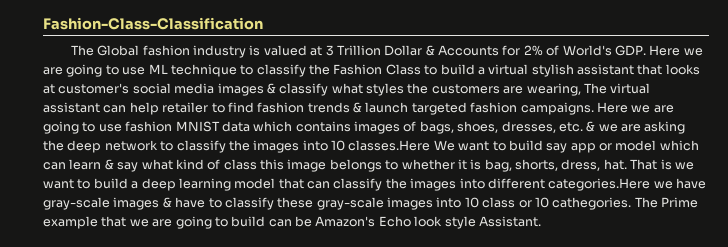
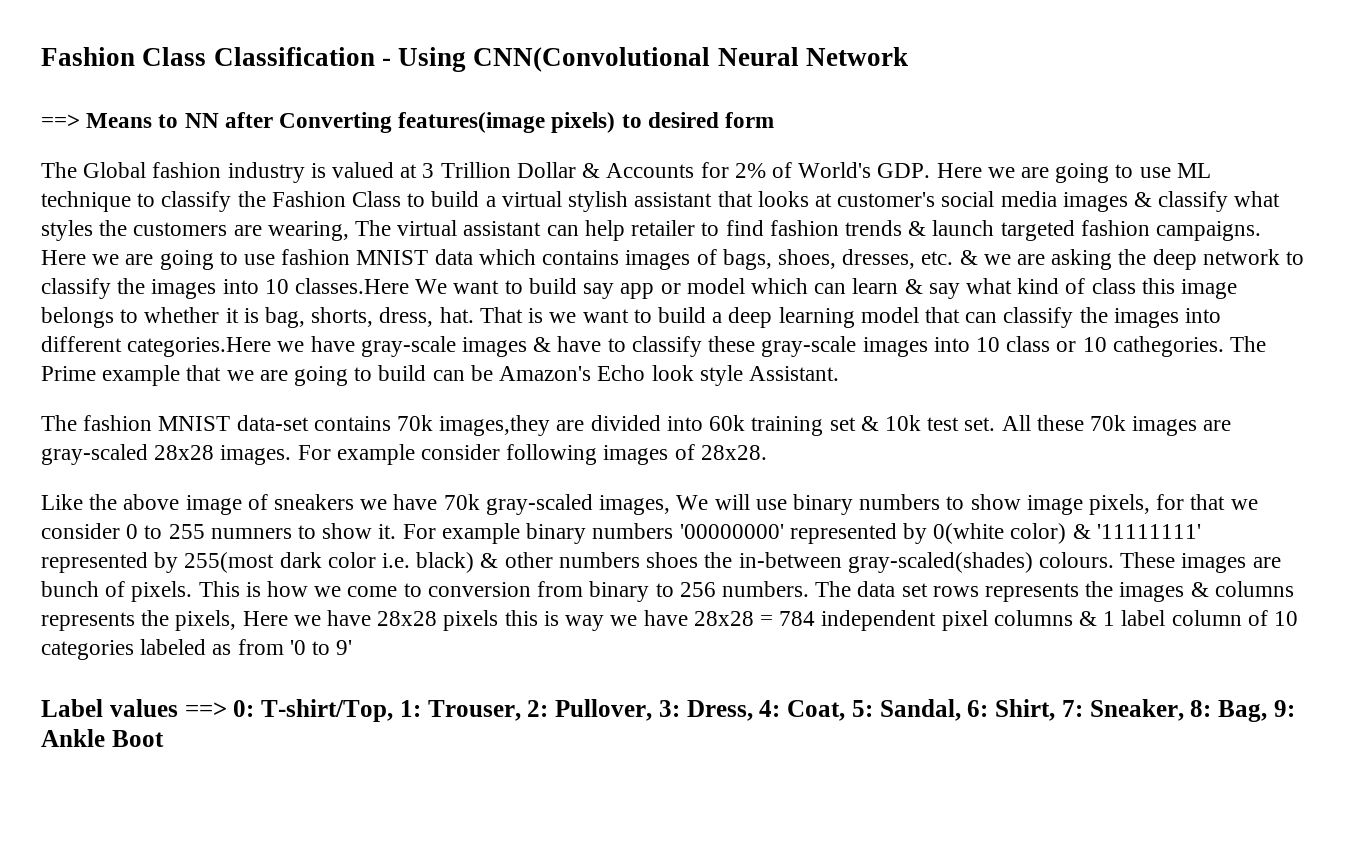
- Fashion-Class-Classification
+ Fashion Class Classification - Using CNN(Convolutional Neural Network
+ ==> Means to NN after Converting features(image pixels) to desired form
+ The fashion MNIST data-set contains 70k images,they are divided into 60k training set & 10k test set. All these 70k images are gray-scaled 28x28 images. For example consider following images of 28x28.
+ Like the above image of sneakers we have 70k gray-scaled images, We will use binary numbers to show image pixels, for that we consider 0 to 255 numners to show it. For example binary numbers '00000000' represented by 0(white color) & '11111111' represented by 255(most dark color i.e. black) & other numbers shoes the in-between gray-scaled(shades) colours. These images are bunch of pixels. This is how we come to conversion from binary to 256 numbers. The data set rows represents the images & columns represents the pixels, Here we have 28x28 pixels this is way we have 28x28 = 784 independent pixel columns & 1 label column of 10 categories labeled as from '0 to 9'
+ Label values ==> 0: T-shirt/Top, 1: Trouser, 2: Pullover, 3: Dress, 4: Coat, 5: Sandal, 6: Shirt, 7: Sneaker, 8: Bag, 9: Ankle Boot

